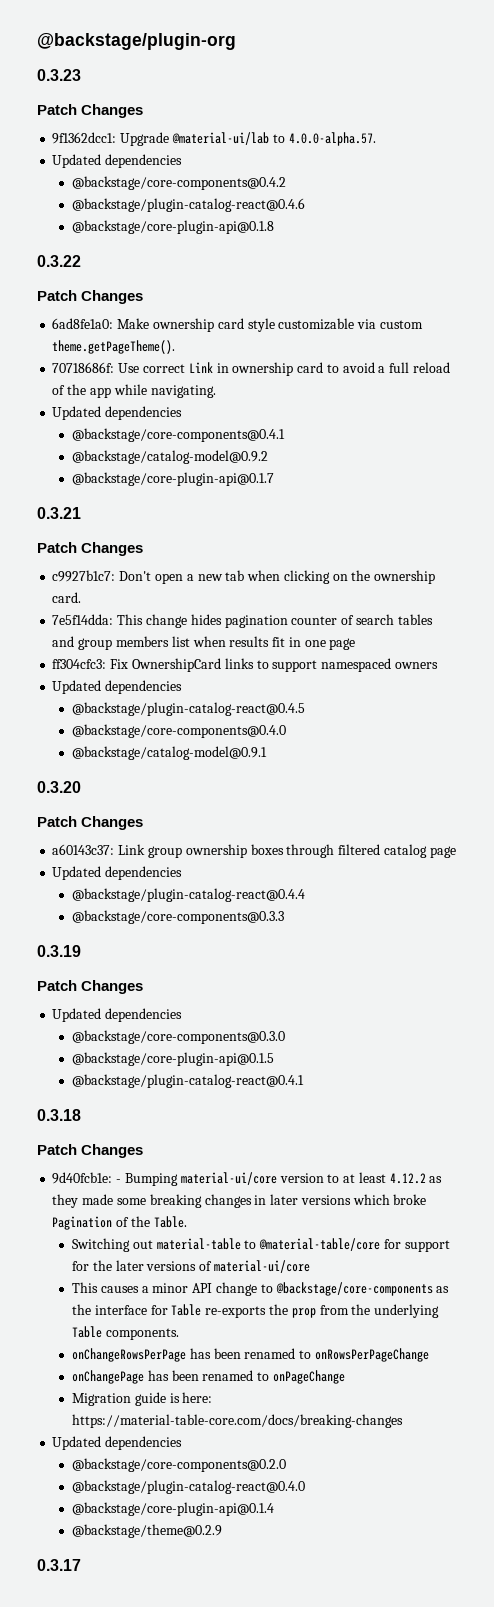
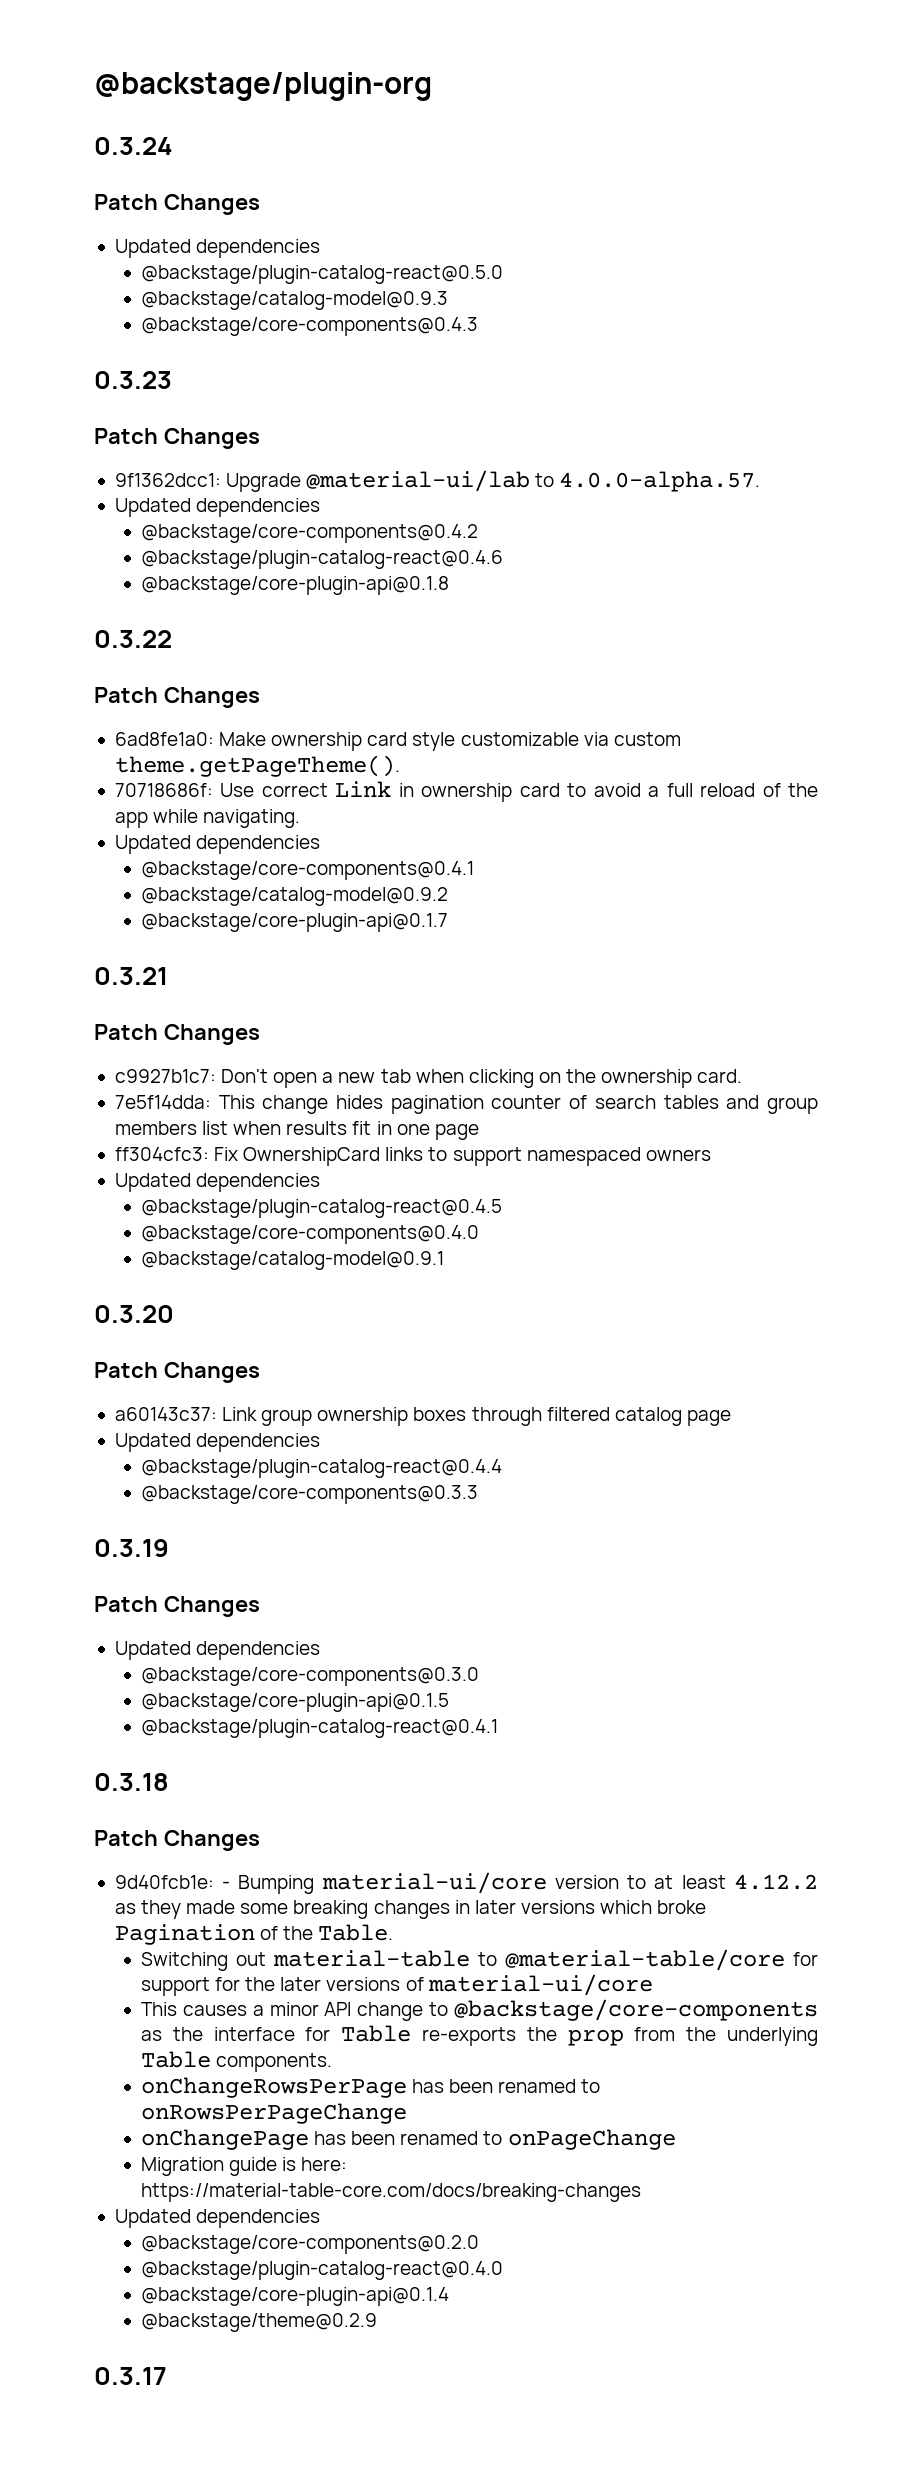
+ 0.3.24
+ Patch Changes
+ Updated dependencies
+ @backstage/plugin-catalog-react@0.5.0
+ @backstage/catalog-model@0.9.3
+ @backstage/core-components@0.4.3

